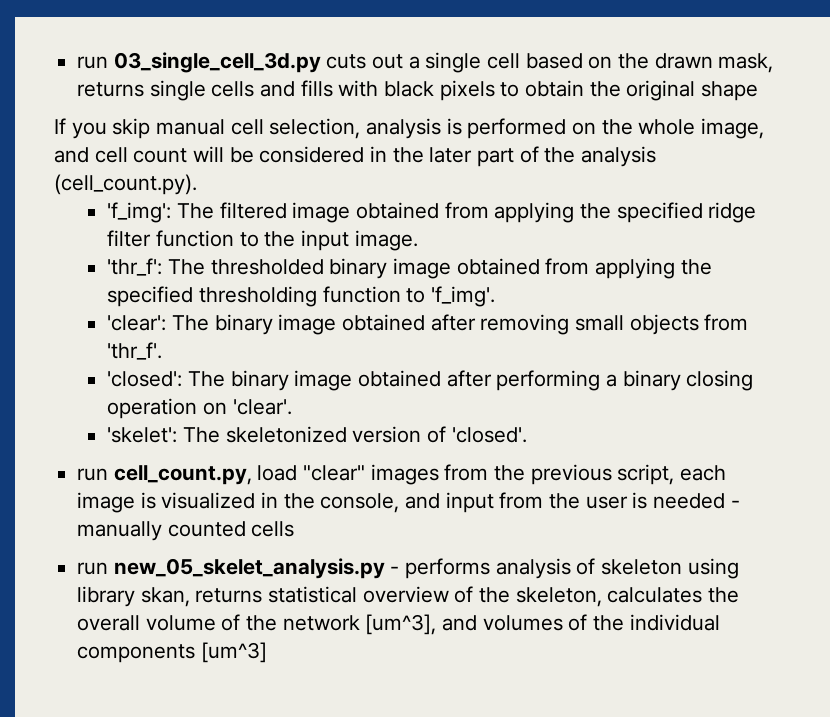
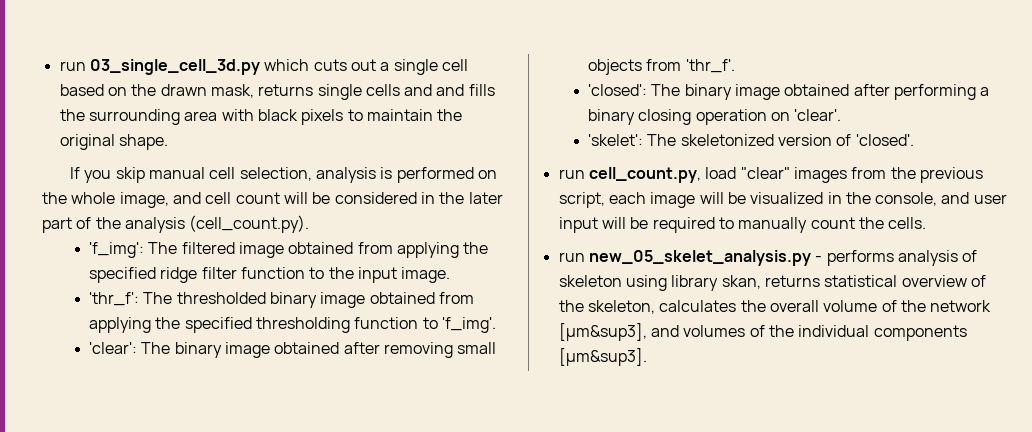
- run 03_single_cell_3d.py cuts out a single cell based on the drawn mask, returns single cells and fills with black pixels to obtain the original shape
+ run 03_single_cell_3d.py which cuts out a single cell based on the drawn mask, returns single cells and and fills the surrounding area with black pixels to maintain the original shape.
- run cell_count.py, load "clear" images from the previous script, each image is visualized in the console, and input from the user is needed - manually counted cells
+ run cell_count.py, load "clear" images from the previous script, each image will be visualized in the console, and user input will be required to manually count the cells.
- run new_05_skelet_analysis.py - performs analysis of skeleton using library skan, returns statistical overview of the skeleton, calculates the overall volume of the network [um^3], and volumes of the individual components [um^3]
+ run new_05_skelet_analysis.py - performs analysis of skeleton using library skan, returns statistical overview of the skeleton, calculates the overall volume of the network [µm&sup3], and volumes of the individual components [µm&sup3].

